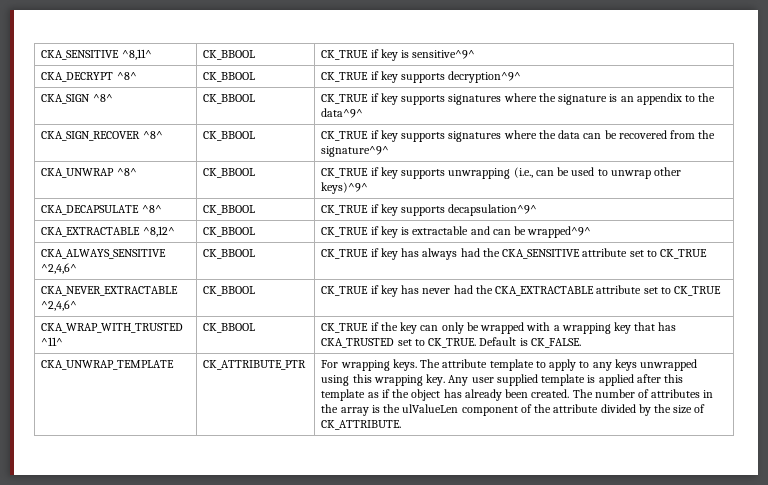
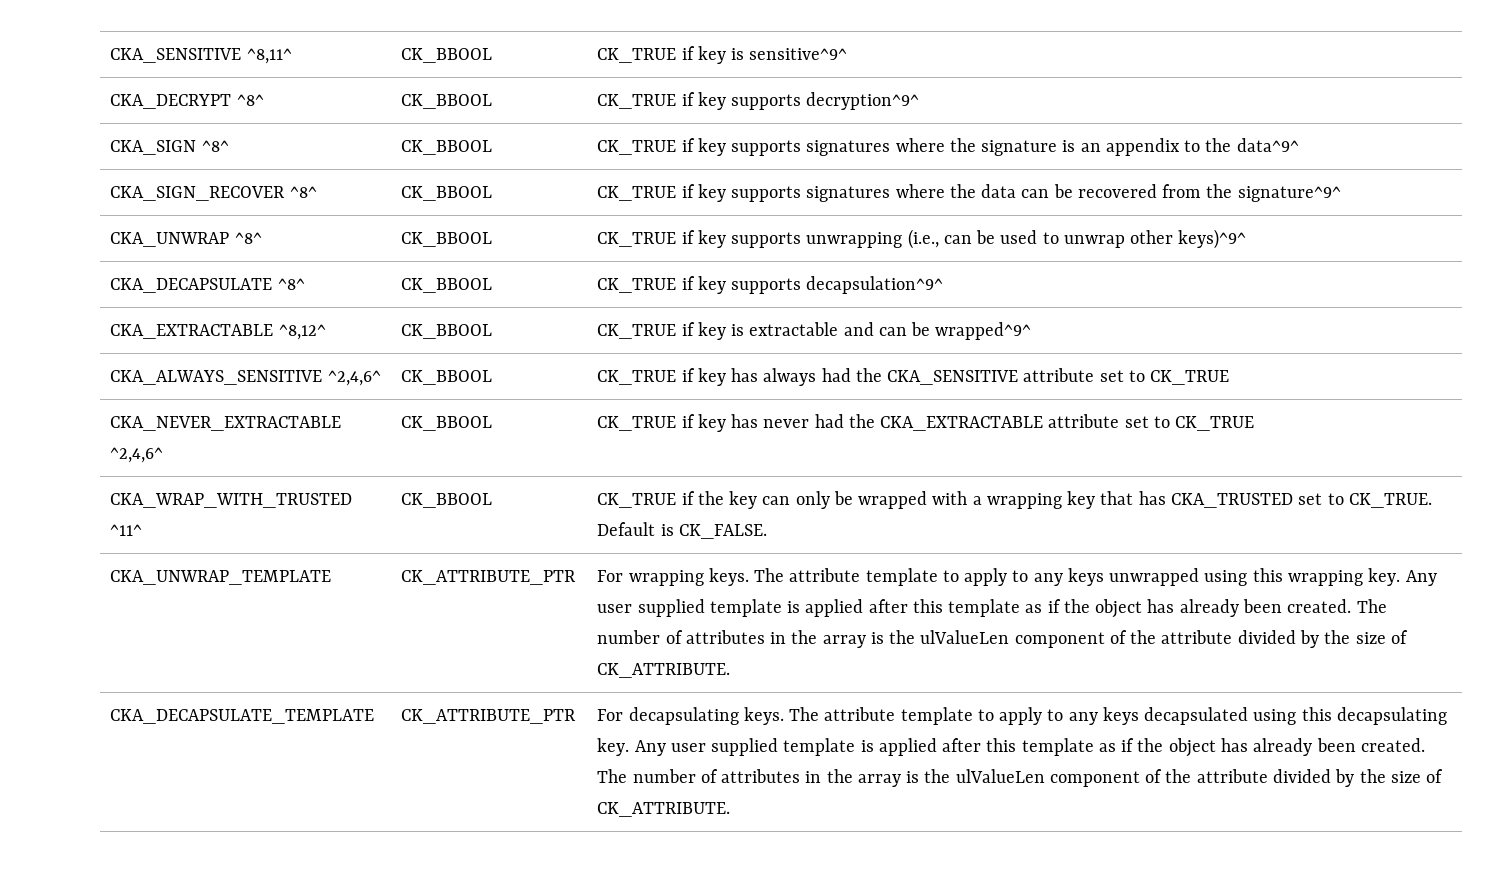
+ CKA_DECAPSULATE_TEMPLATE | CK_ATTRIBUTE_PTR | For decapsulating keys. The attribute template to apply to any keys decapsulated using this decapsulating key. Any user supplied template is applied after this template as if the object has already been created. The number of attributes in the array is the ulValueLen component of the attribute divided by the size of CK_ATTRIBUTE.

